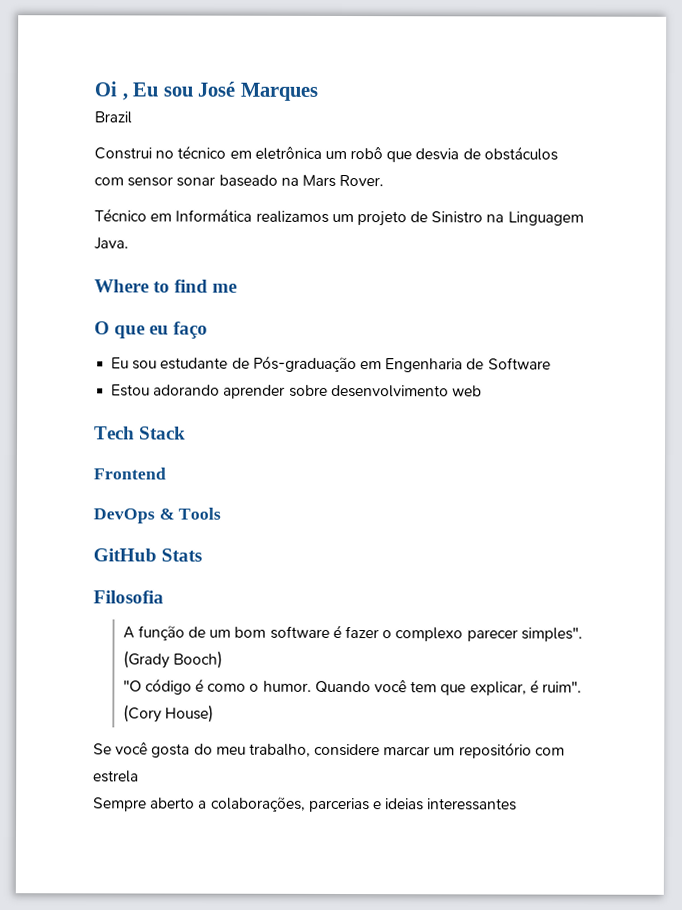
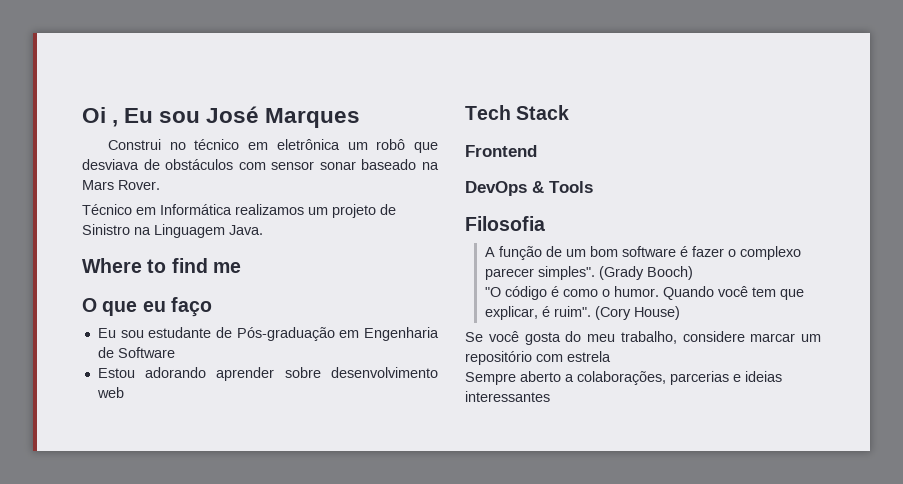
- Brazil
- Construi no técnico em eletrônica um robô que desvia de obstáculos com sensor sonar baseado na Mars Rover.
+ Construi no técnico em eletrônica um robô que desviava de obstáculos com sensor sonar baseado na Mars Rover.
- GitHub Stats

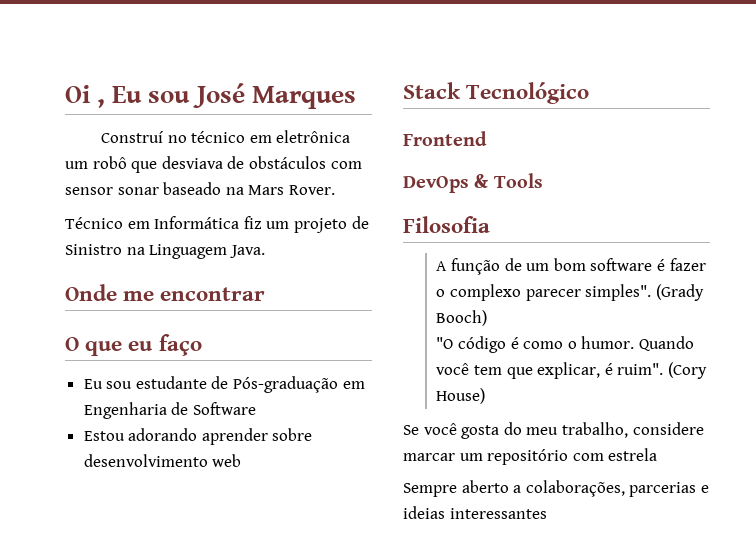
- Construi no técnico em eletrônica um robô que desviava de obstáculos com sensor sonar baseado na Mars Rover.
+ Construí no técnico em eletrônica um robô que desviava de obstáculos com sensor sonar baseado na Mars Rover.
- Técnico em Informática realizamos um projeto de Sinistro na Linguagem Java.
+ Técnico em Informática fiz um projeto de Sinistro na Linguagem Java.
- Where to find me
+ Onde me encontrar
- Tech Stack
+ Stack Tecnológico

